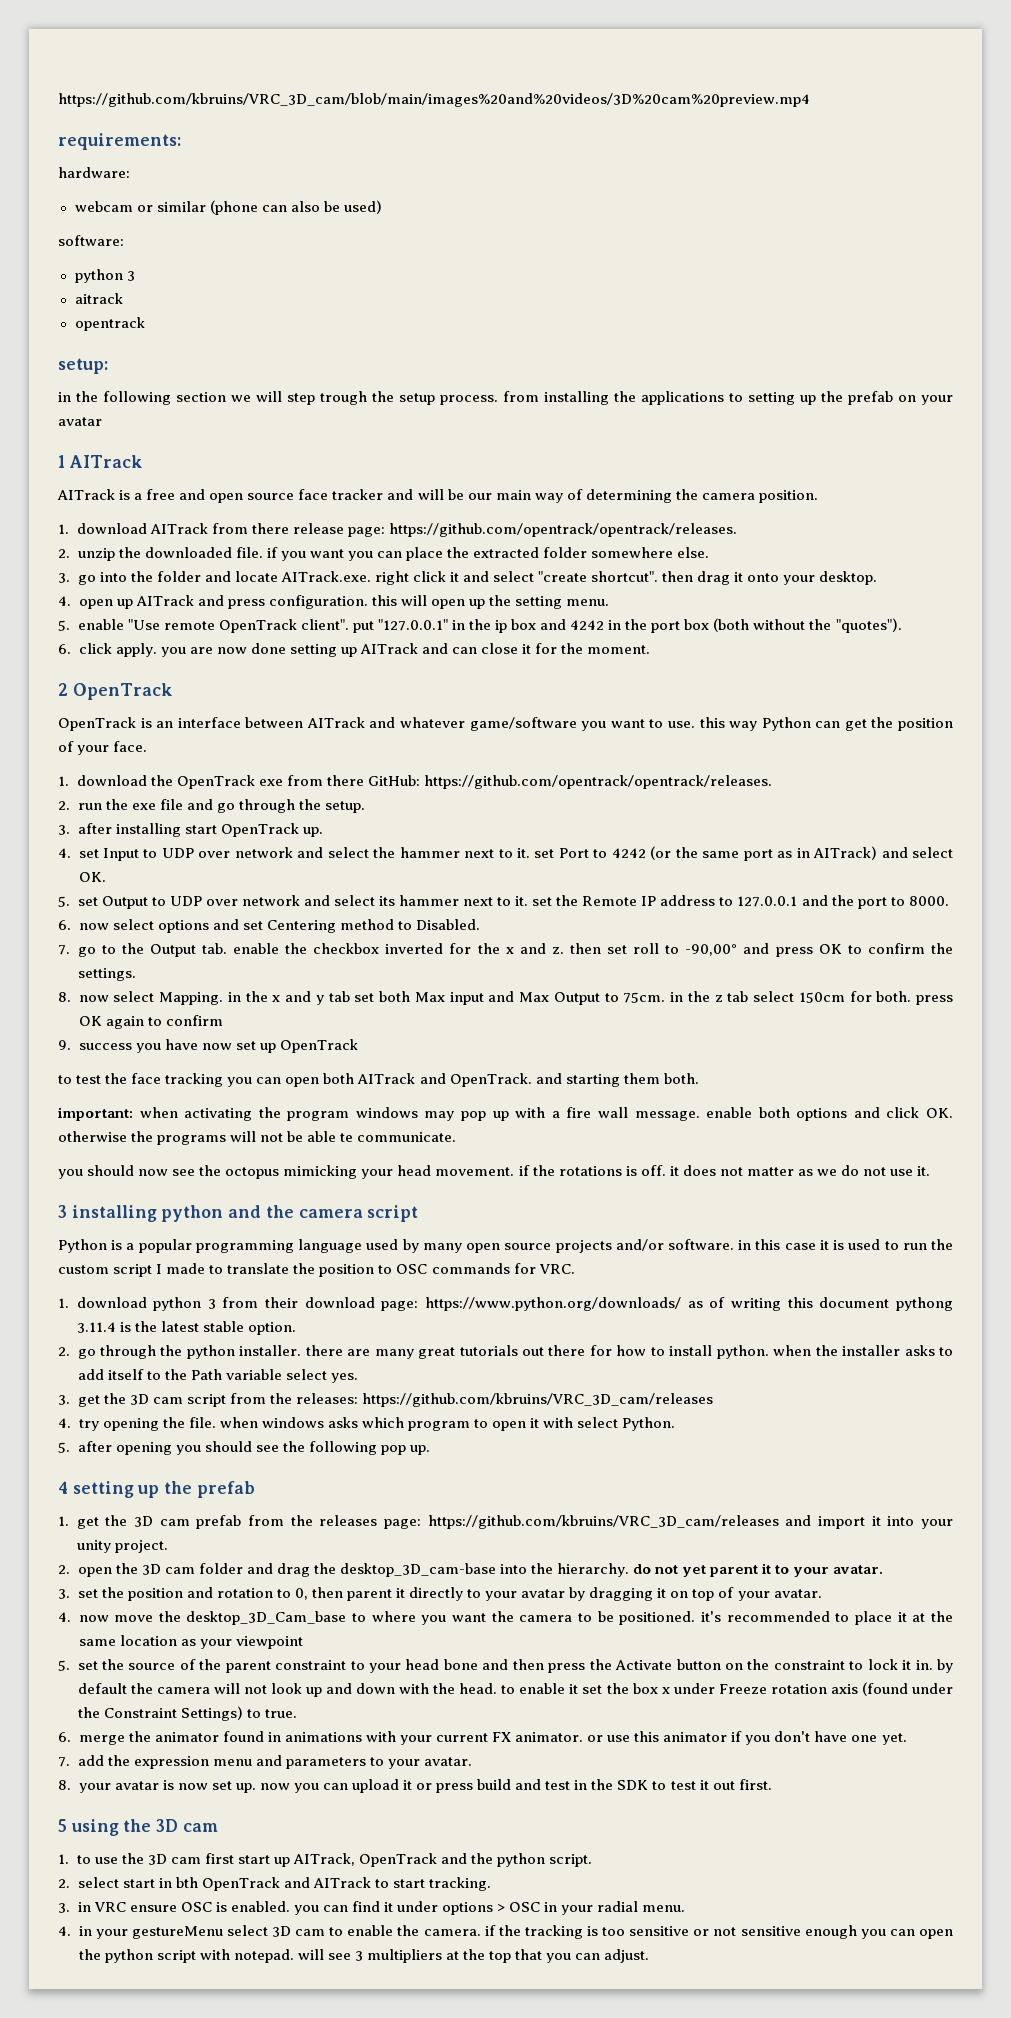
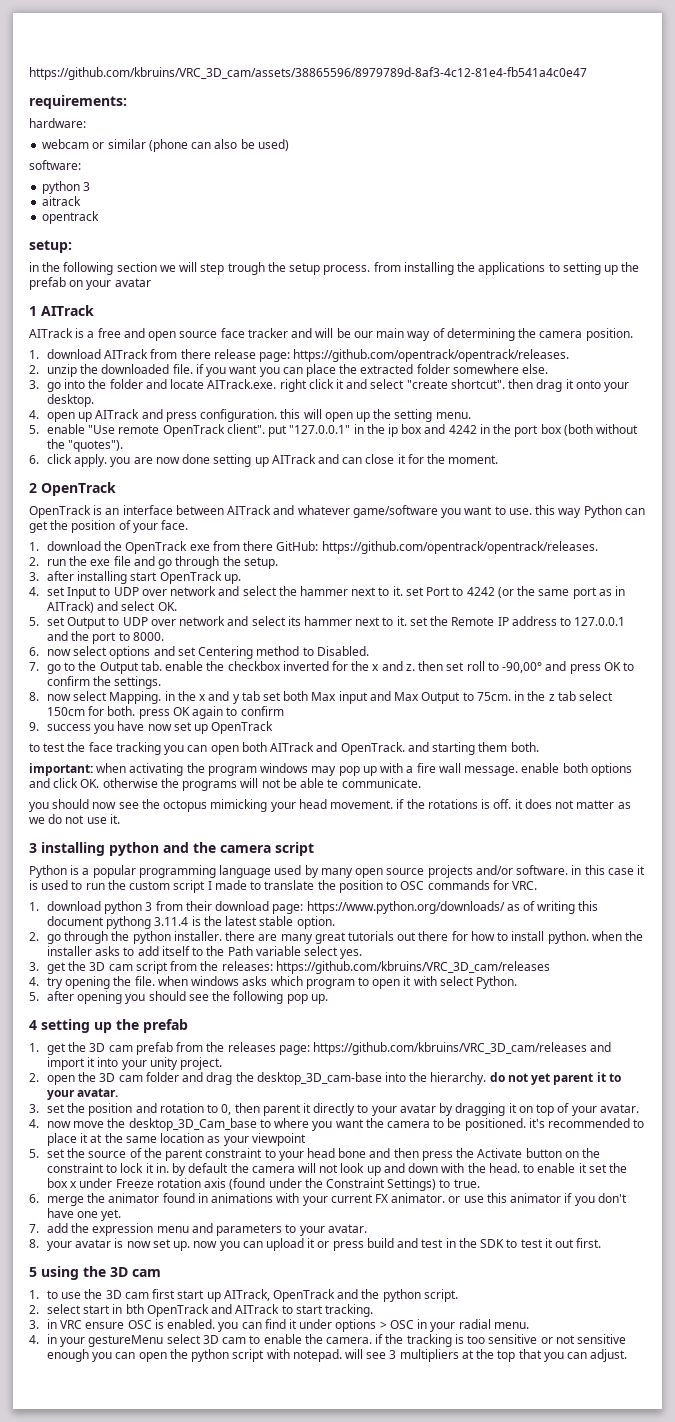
- https://github.com/kbruins/VRC_3D_cam/blob/main/images%20and%20videos/3D%20cam%20preview.mp4
+ https://github.com/kbruins/VRC_3D_cam/assets/38865596/8979789d-8af3-4c12-81e4-fb541a4c0e47

